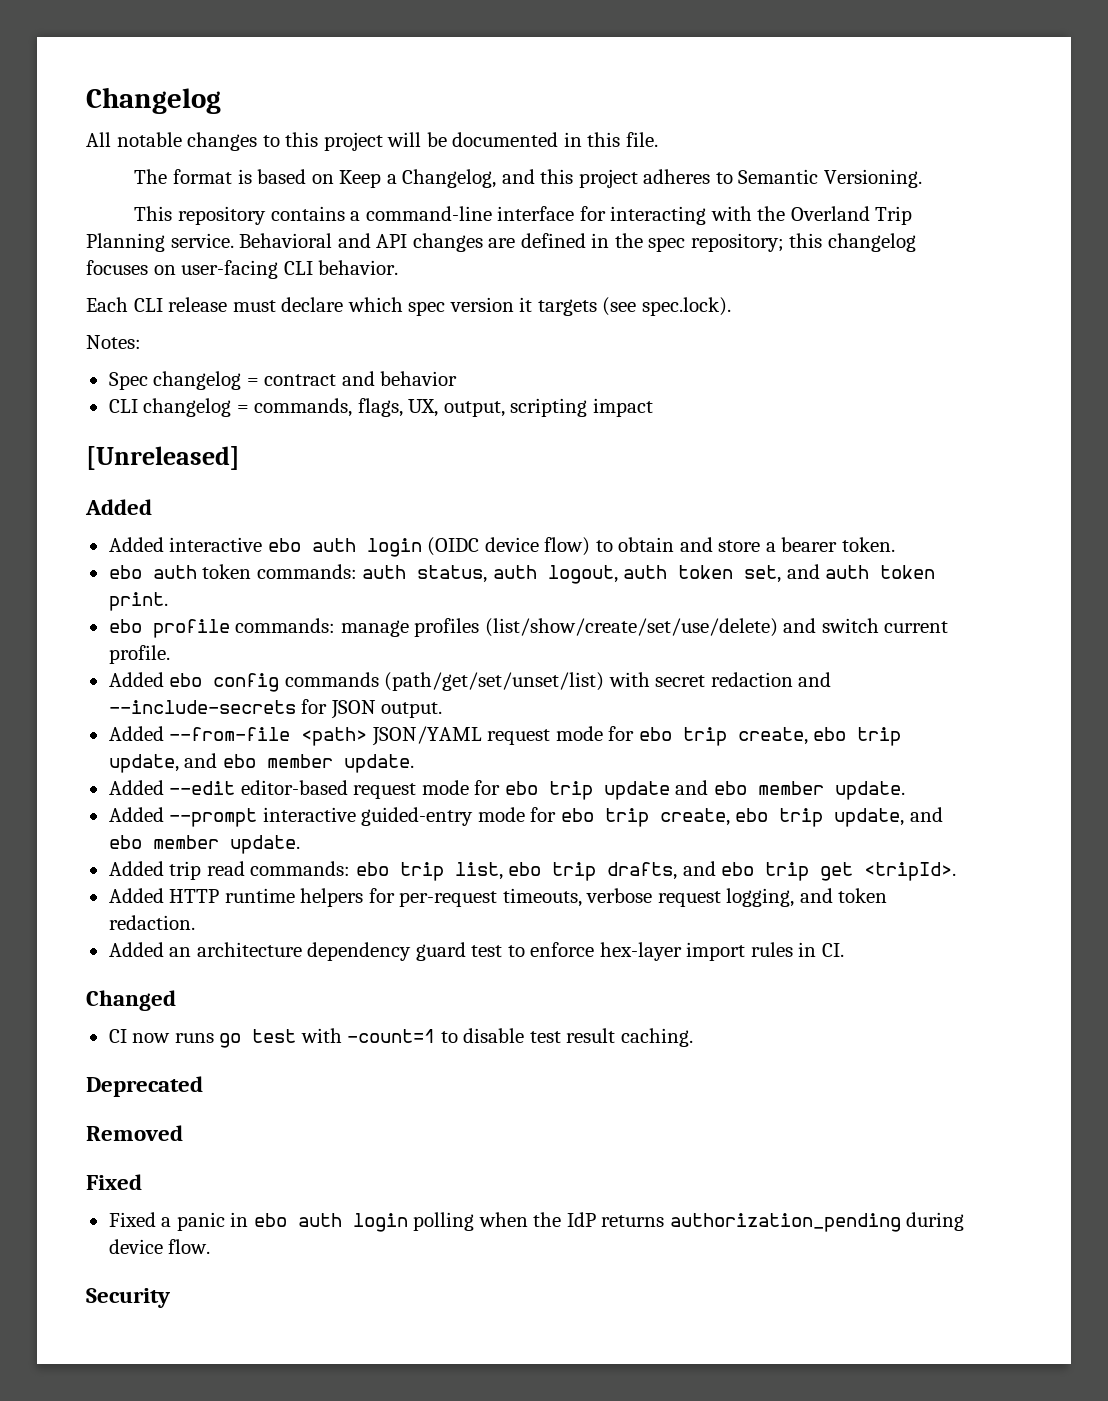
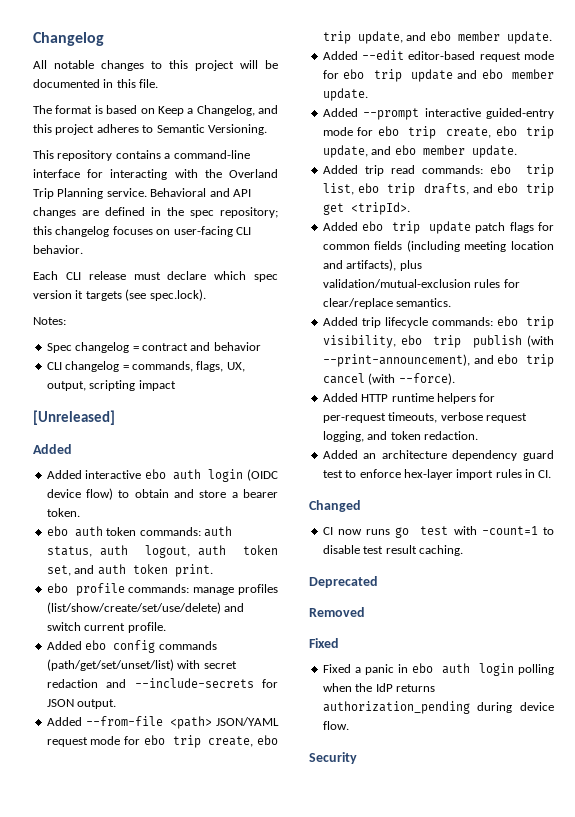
+ Added ebo trip update patch flags for common fields (including meeting location and artifacts), plus validation/mutual-exclusion rules for clear/replace semantics.
+ Added trip lifecycle commands: ebo trip visibility, ebo trip publish (with --print-announcement), and ebo trip cancel (with --force).

